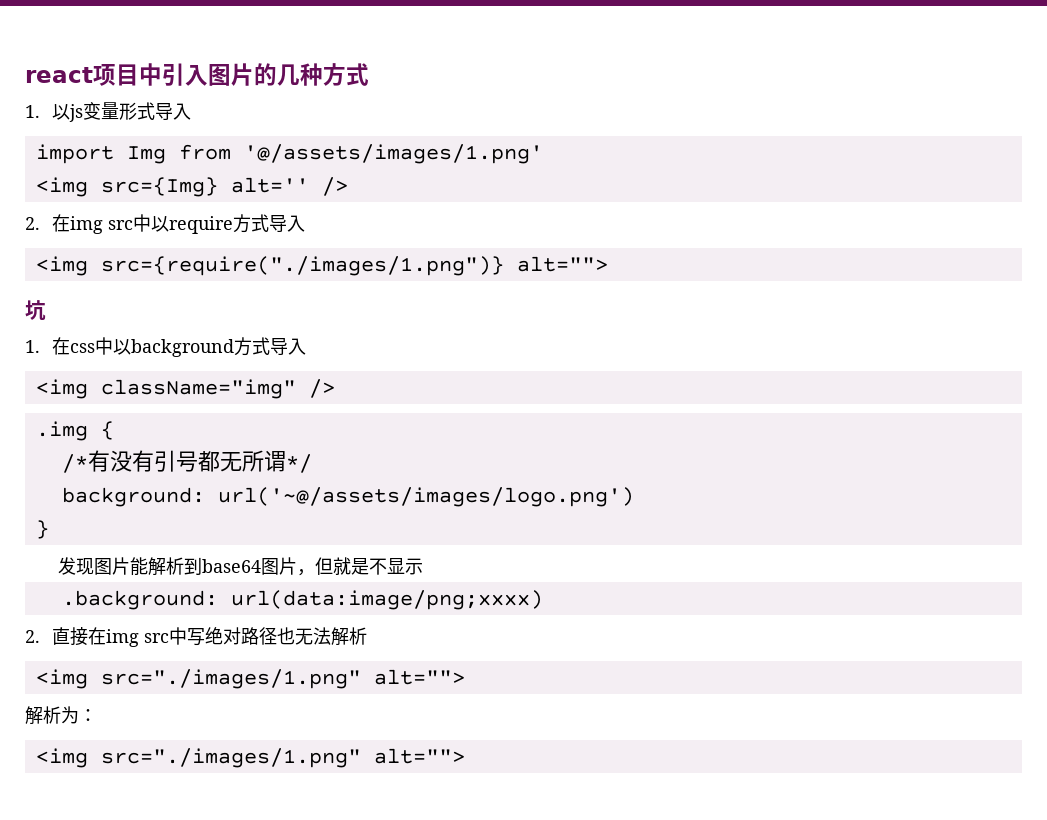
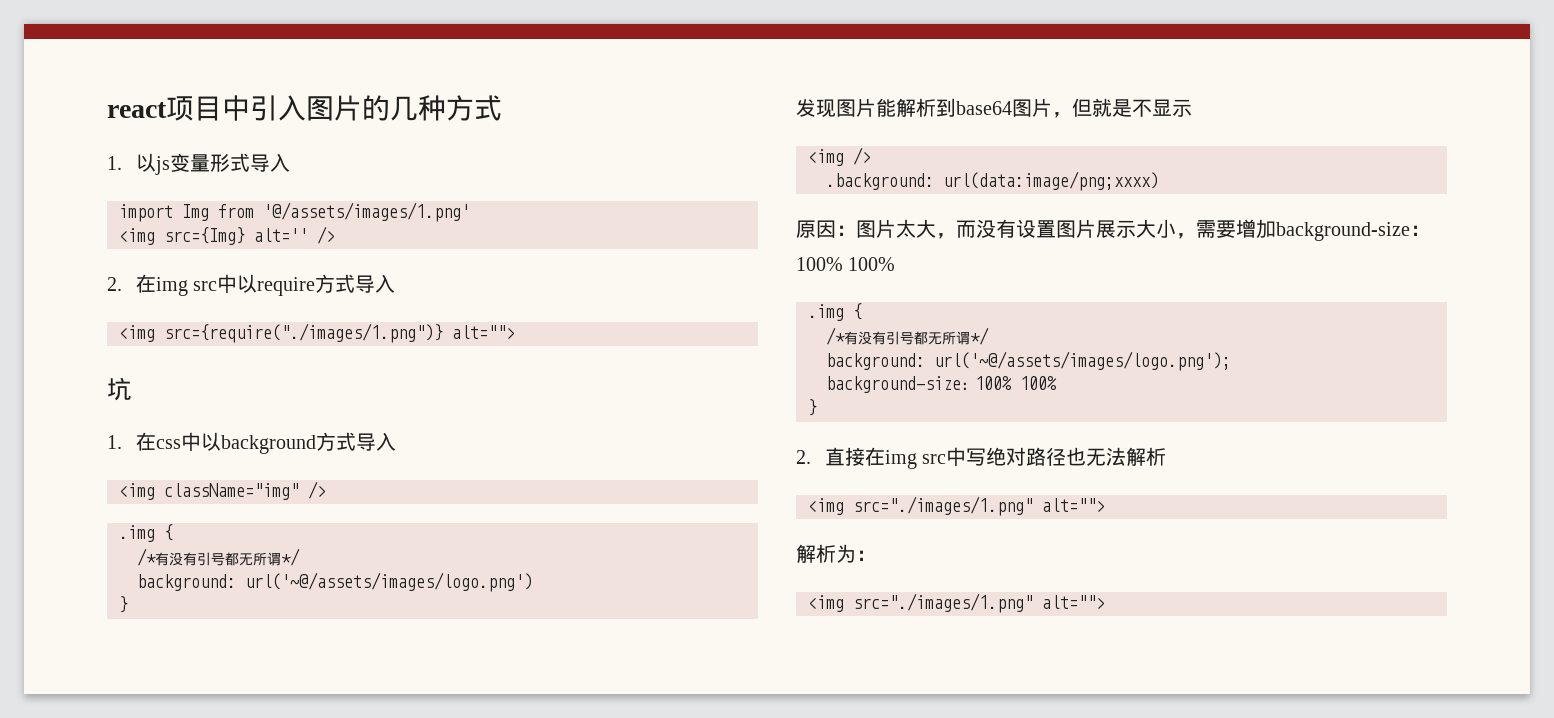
+ <img />
+ 原因：图片太大，而没有设置图片展示大小，需要增加background-size：100% 100%
+ .img {
+ /*有没有引号都无所谓*/
+ background: url('~@/assets/images/logo.png');
+ background-size：100% 100%
+ }

